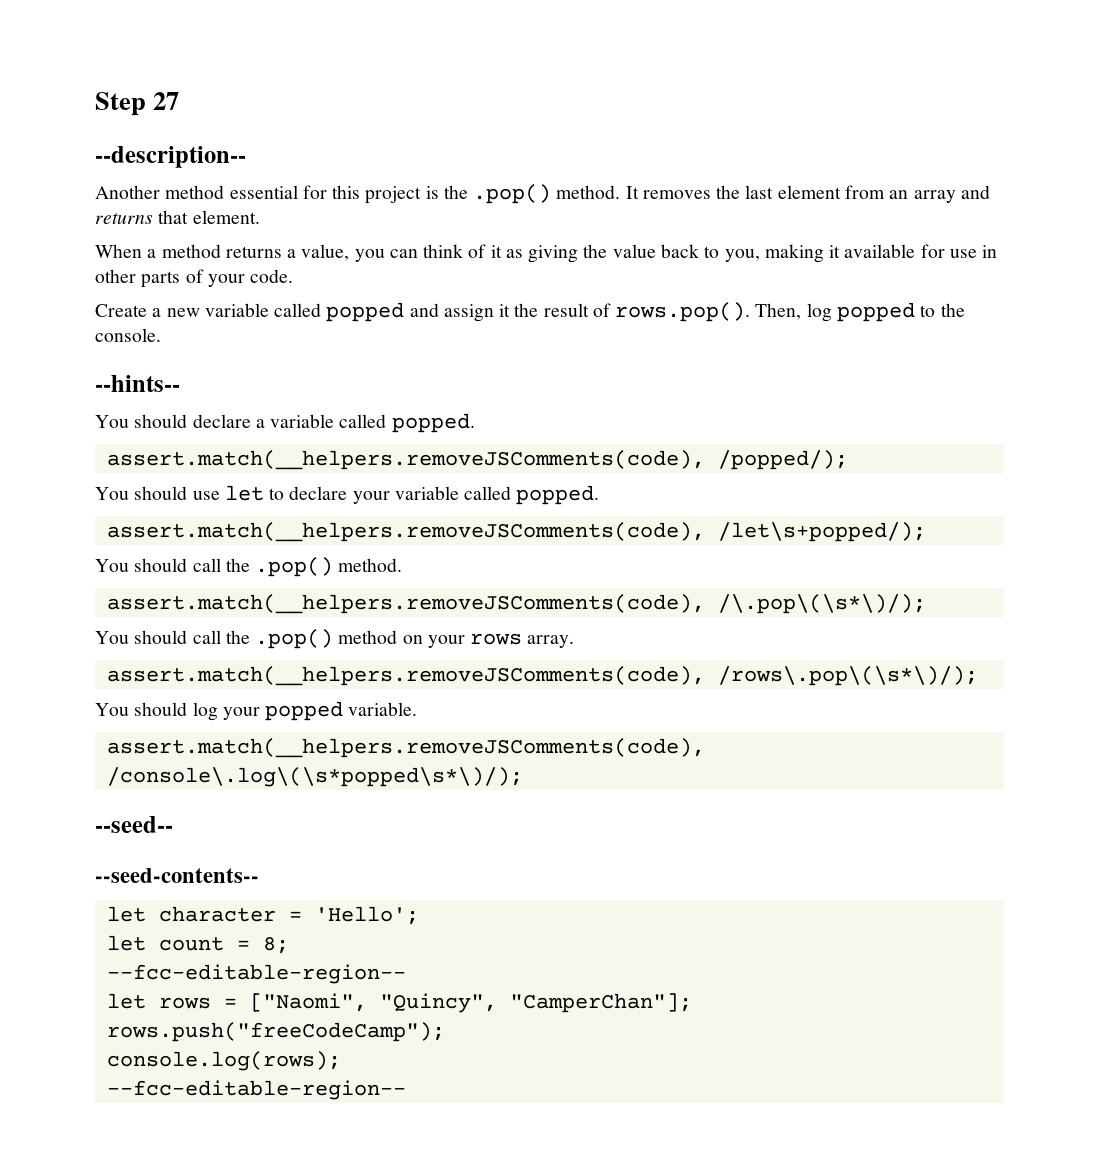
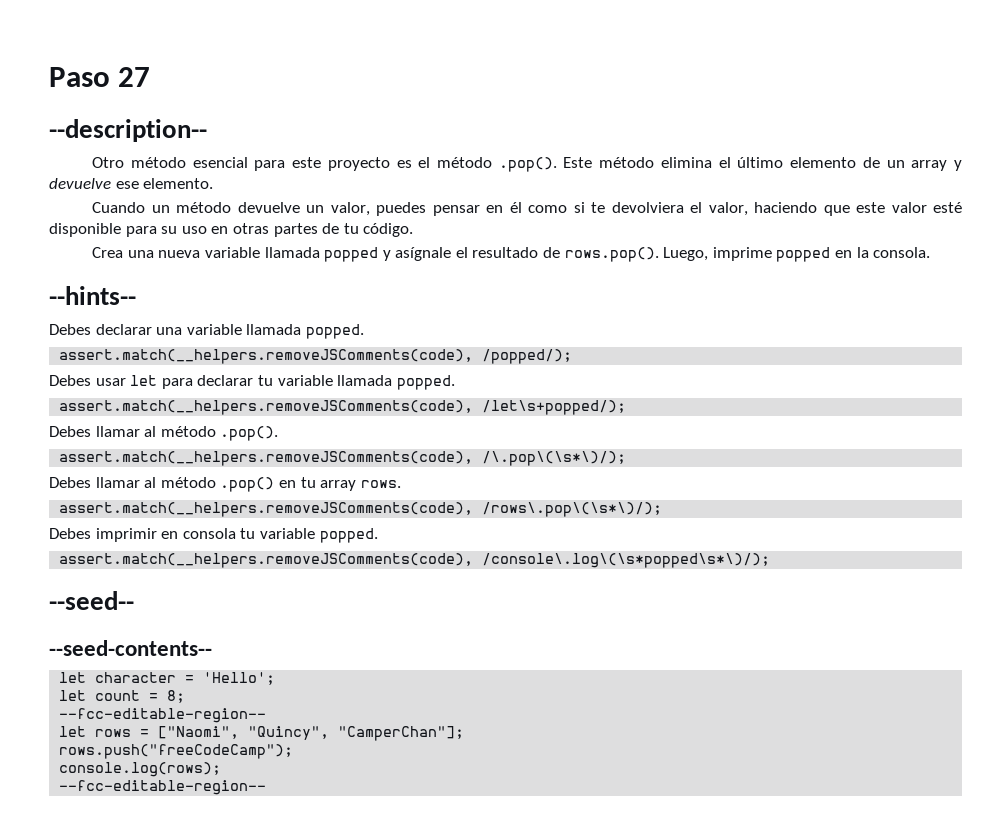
- Step 27
+ Paso 27
- Another method essential for this project is the .pop() method. It removes the last element from an array and returns that element.
- When a method returns a value, you can think of it as giving the value back to you, making it available for use in other parts of your code.
- Create a new variable called popped and assign it the result of rows.pop(). Then, log popped to the console.
+ Otro método esencial para este proyecto es el método .pop(). Este método elimina el último elemento de un array y devuelve ese elemento.
+ Cuando un método devuelve un valor, puedes pensar en él como si te devolviera el valor, haciendo que este valor esté disponible para su uso en otras partes de tu código.
+ Crea una nueva variable llamada popped y asígnale el resultado de rows.pop(). Luego, imprime popped en la consola.
  --hints--
- You should declare a variable called popped.
+ Debes declarar una variable llamada popped.
  assert.match(__helpers.removeJSComments(code), /popped/);
- You should use let to declare your variable called popped.
+ Debes usar let para declarar tu variable llamada popped.
  assert.match(__helpers.removeJSComments(code), /let\s+popped/);
- You should call the .pop() method.
+ Debes llamar al método .pop().
  assert.match(__helpers.removeJSComments(code), /\.pop\(\s*\)/);
- You should call the .pop() method on your rows array.
+ Debes llamar al método .pop() en tu array rows.
  assert.match(__helpers.removeJSComments(code), /rows\.pop\(\s*\)/);
- You should log your popped variable.
+ Debes imprimir en consola tu variable popped.

